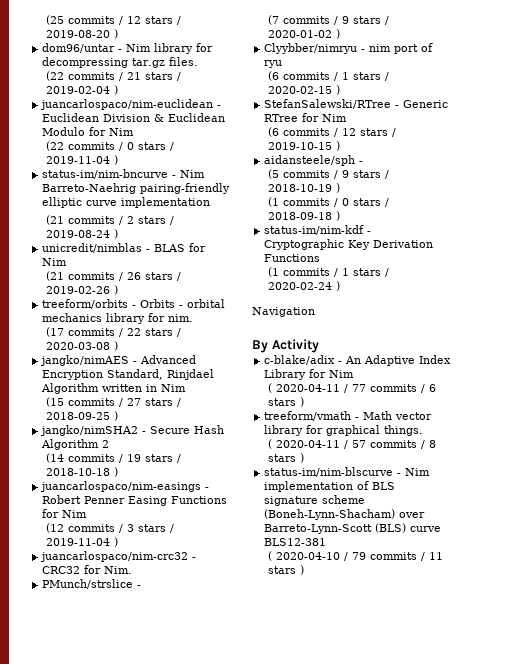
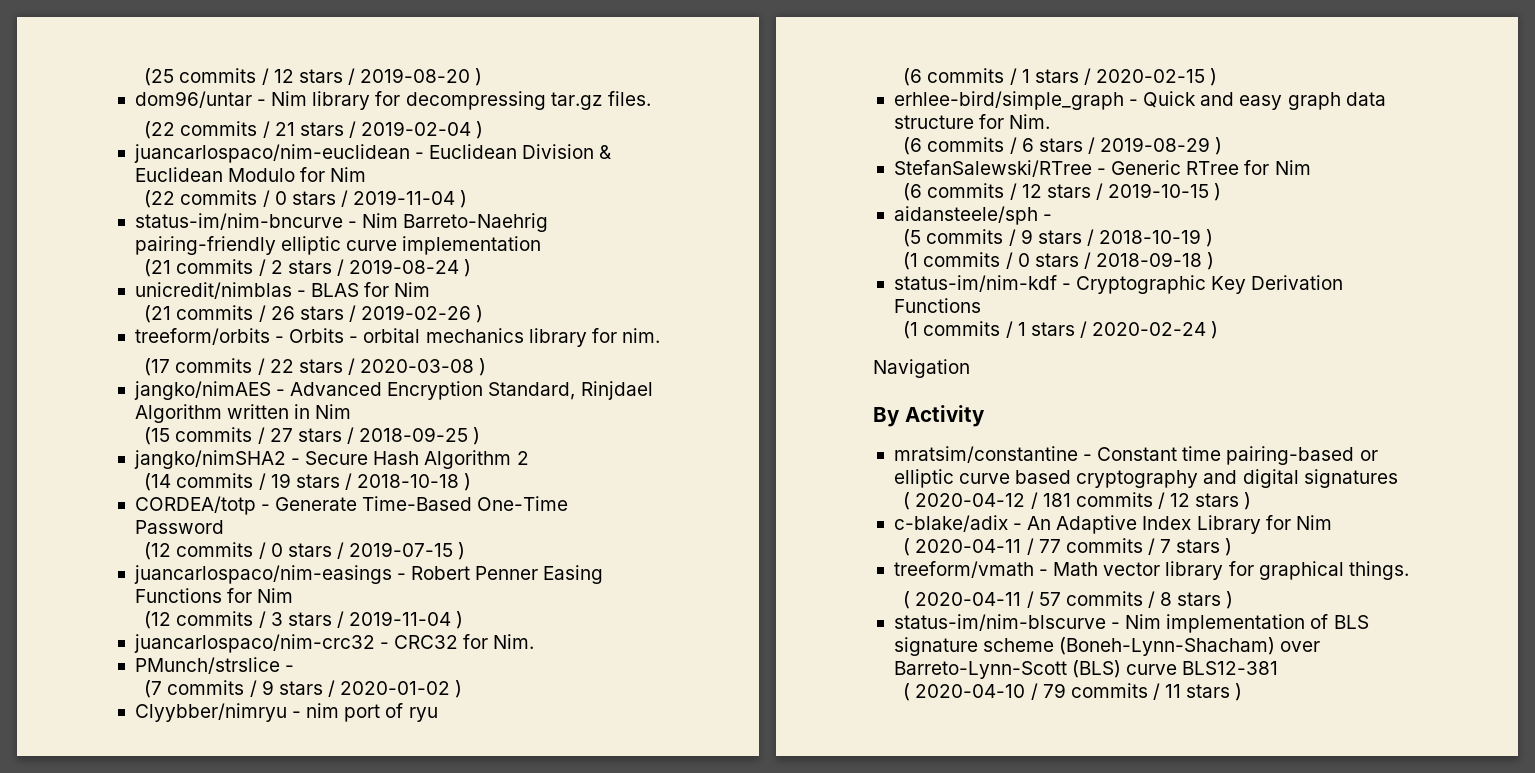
+ CORDEA/totp - Generate Time-Based One-Time Password
+ (12 commits / 0 stars / 2019-07-15 )
+ erhlee-bird/simple_graph - Quick and easy graph data structure for Nim.
+ (6 commits / 6 stars / 2019-08-29 )
+ mratsim/constantine - Constant time pairing-based or elliptic curve based cryptography and digital signatures
+ ( 2020-04-12 / 181 commits / 12 stars )
- ( 2020-04-11 / 77 commits / 6 stars )
+ ( 2020-04-11 / 77 commits / 7 stars )

